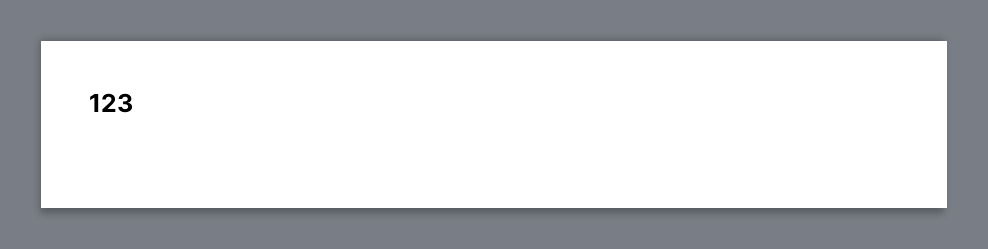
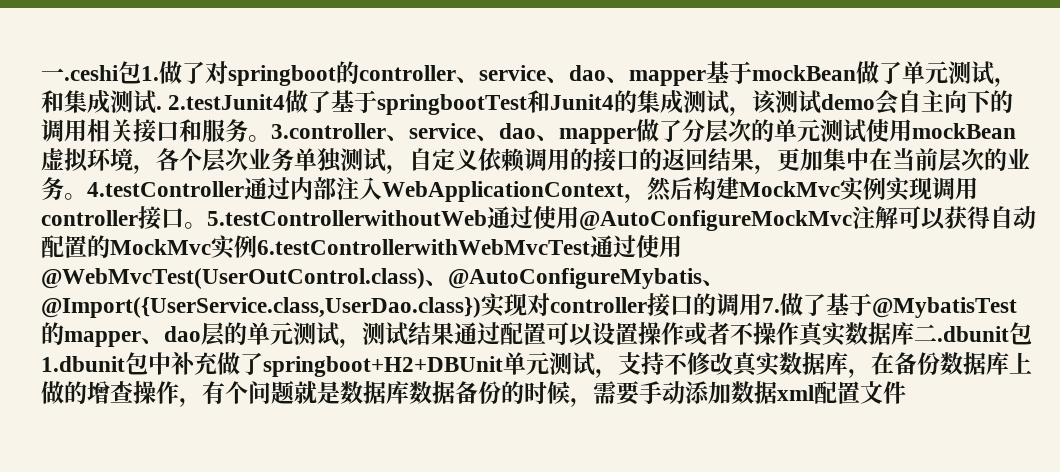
- 123
+ 一.ceshi包1.做了对springboot的controller、service、dao、mapper基于mockBean做了单元测试，和集成测试. 2.testJunit4做了基于springbootTest和Junit4的集成测试，该测试demo会自主向下的调用相关接口和服务。3.controller、service、dao、mapper做了分层次的单元测试使用mockBean虚拟环境，各个层次业务单独测试，自定义依赖调用的接口的返回结果，更加集中在当前层次的业务。4.testController通过内部注入WebApplicationContext，然后构建MockMvc实例实现调用controller接口。5.testControllerwithoutWeb通过使用@AutoConfigureMockMvc注解可以获得自动配置的MockMvc实例6.testControllerwithWebMvcTest通过使用@WebMvcTest(UserOutControl.class)、@AutoConfigureMybatis、@Import({UserService.class,UserDao.class})实现对controller接口的调用7.做了基于@MybatisTest的mapper、dao层的单元测试，测试结果通过配置可以设置操作或者不操作真实数据库二.dbunit包1.dbunit包中补充做了springboot+H2+DBUnit单元测试，支持不修改真实数据库，在备份数据库上做的增查操作，有个问题就是数据库数据备份的时候，需要手动添加数据xml配置文件

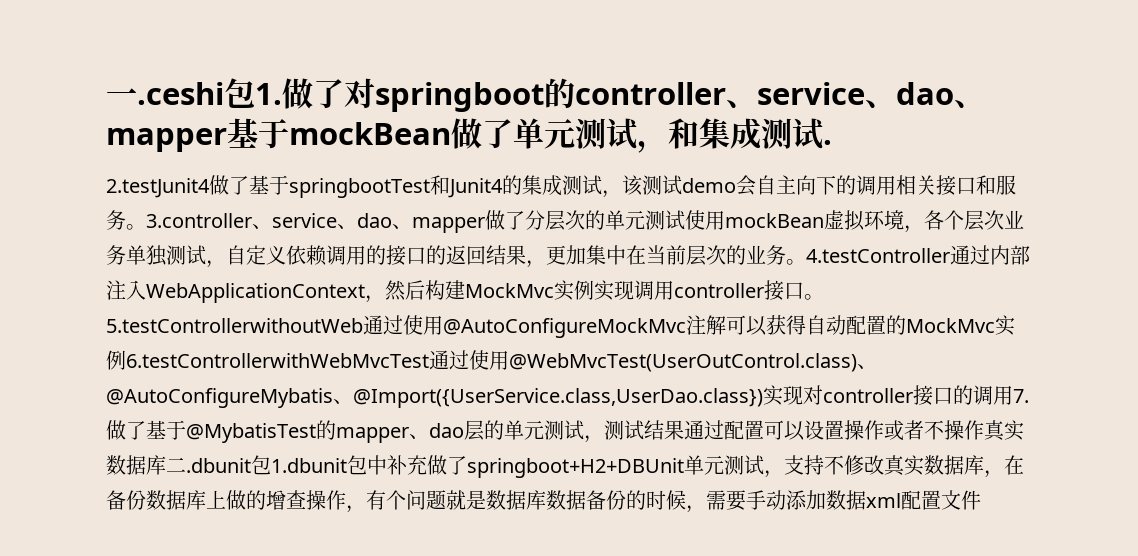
- 一.ceshi包1.做了对springboot的controller、service、dao、mapper基于mockBean做了单元测试，和集成测试. 2.testJunit4做了基于springbootTest和Junit4的集成测试，该测试demo会自主向下的调用相关接口和服务。
+ 一.ceshi包1.做了对springboot的controller、service、dao、mapper基于mockBean做了单元测试，和集成测试.
+ 2.testJunit4做了基于springbootTest和Junit4的集成测试，该测试demo会自主向下的调用相关接口和服务。

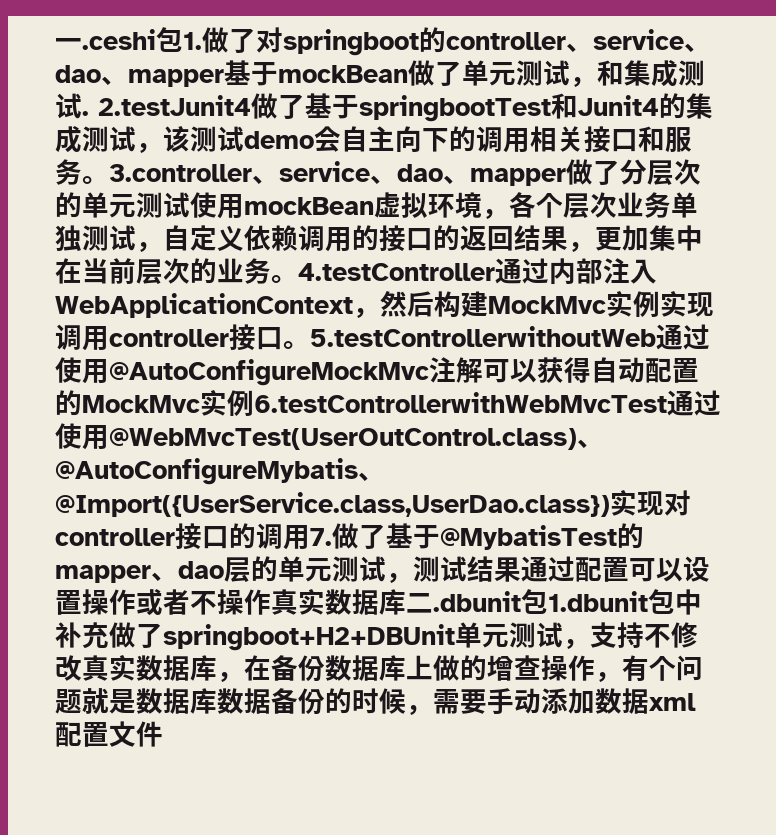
- 一.ceshi包1.做了对springboot的controller、service、dao、mapper基于mockBean做了单元测试，和集成测试.
- 2.testJunit4做了基于springbootTest和Junit4的集成测试，该测试demo会自主向下的调用相关接口和服务。
+ 一.ceshi包1.做了对springboot的controller、service、dao、mapper基于mockBean做了单元测试，和集成测试. 2.testJunit4做了基于springbootTest和Junit4的集成测试，该测试demo会自主向下的调用相关接口和服务。

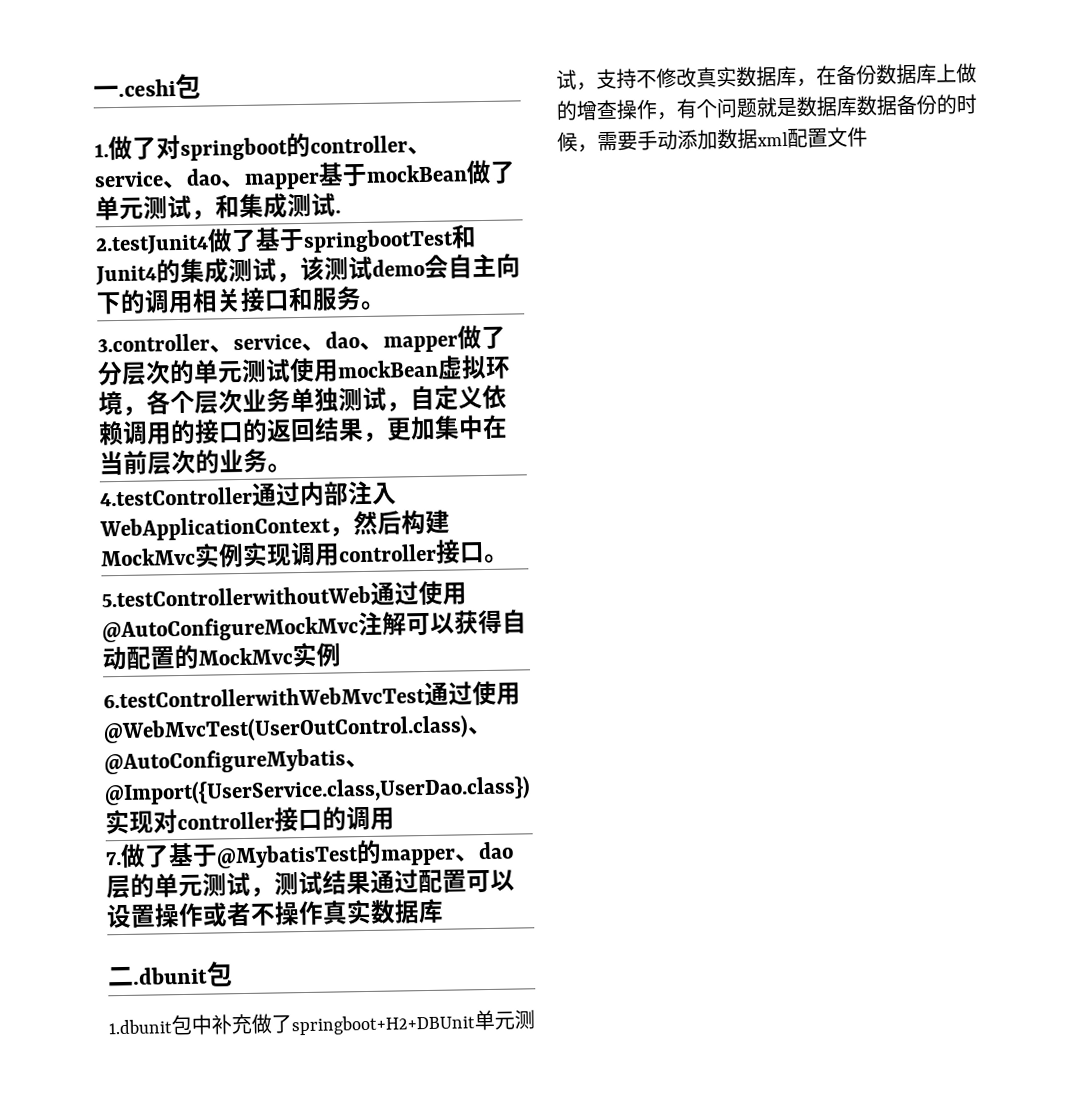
- 一.ceshi包1.做了对springboot的controller、service、dao、mapper基于mockBean做了单元测试，和集成测试. 2.testJunit4做了基于springbootTest和Junit4的集成测试，该测试demo会自主向下的调用相关接口和服务。3.controller、service、dao、mapper做了分层次的单元测试使用mockBean虚拟环境，各个层次业务单独测试，自定义依赖调用的接口的返回结果，更加集中在当前层次的业务。4.testController通过内部注入WebApplicationContext，然后构建MockMvc实例实现调用controller接口。5.testControllerwithoutWeb通过使用@AutoConfigureMockMvc注解可以获得自动配置的MockMvc实例6.testControllerwithWebMvcTest通过使用@WebMvcTest(UserOutControl.class)、@AutoConfigureMybatis、@Import({UserService.class,UserDao.class})实现对controller接口的调用7.做了基于@MybatisTest的mapper、dao层的单元测试，测试结果通过配置可以设置操作或者不操作真实数据库二.dbunit包1.dbunit包中补充做了springboot+H2+DBUnit单元测试，支持不修改真实数据库，在备份数据库上做的增查操作，有个问题就是数据库数据备份的时候，需要手动添加数据xml配置文件
+ 一.ceshi包
+ 1.做了对springboot的controller、service、dao、mapper基于mockBean做了单元测试，和集成测试.
+ 2.testJunit4做了基于springbootTest和Junit4的集成测试，该测试demo会自主向下的调用相关接口和服务。
+ 3.controller、service、dao、mapper做了分层次的单元测试使用mockBean虚拟环境，各个层次业务单独测试，自定义依赖调用的接口的返回结果，更加集中在当前层次的业务。
+ 4.testController通过内部注入WebApplicationContext，然后构建MockMvc实例实现调用controller接口。
+ 5.testControllerwithoutWeb通过使用@AutoConfigureMockMvc注解可以获得自动配置的MockMvc实例
+ 6.testControllerwithWebMvcTest通过使用@WebMvcTest(UserOutControl.class)、@AutoConfigureMybatis、@Import({UserService.class,UserDao.class})实现对controller接口的调用
+ 7.做了基于@MybatisTest的mapper、dao层的单元测试，测试结果通过配置可以设置操作或者不操作真实数据库
+ 二.dbunit包
+ 1.dbunit包中补充做了springboot+H2+DBUnit单元测试，支持不修改真实数据库，在备份数据库上做的增查操作，有个问题就是数据库数据备份的时候，需要手动添加数据xml配置文件

